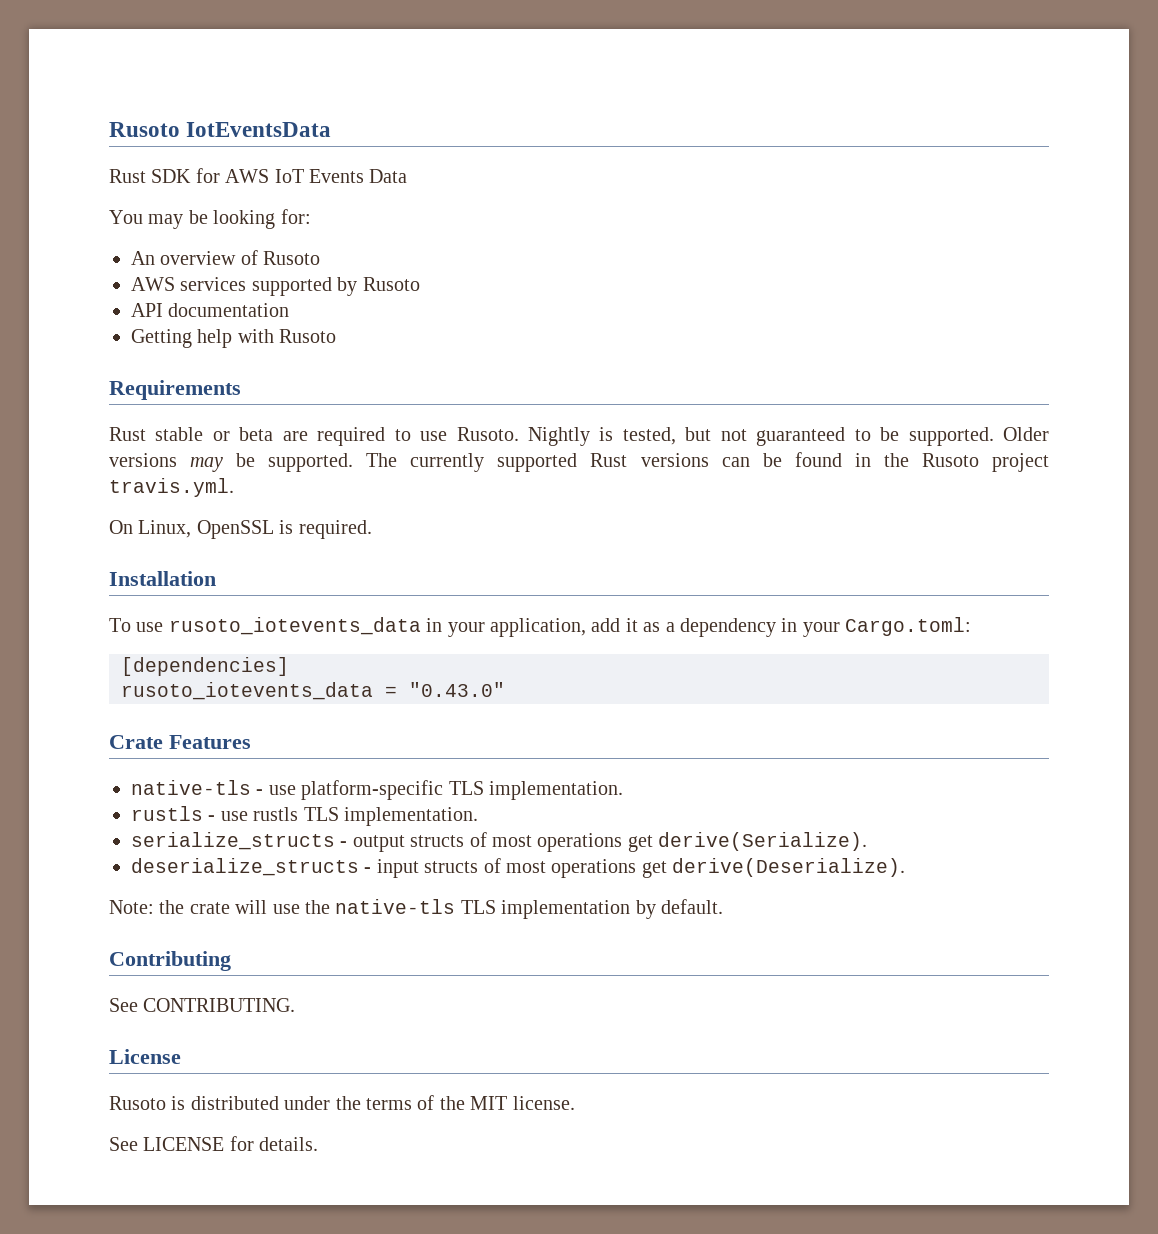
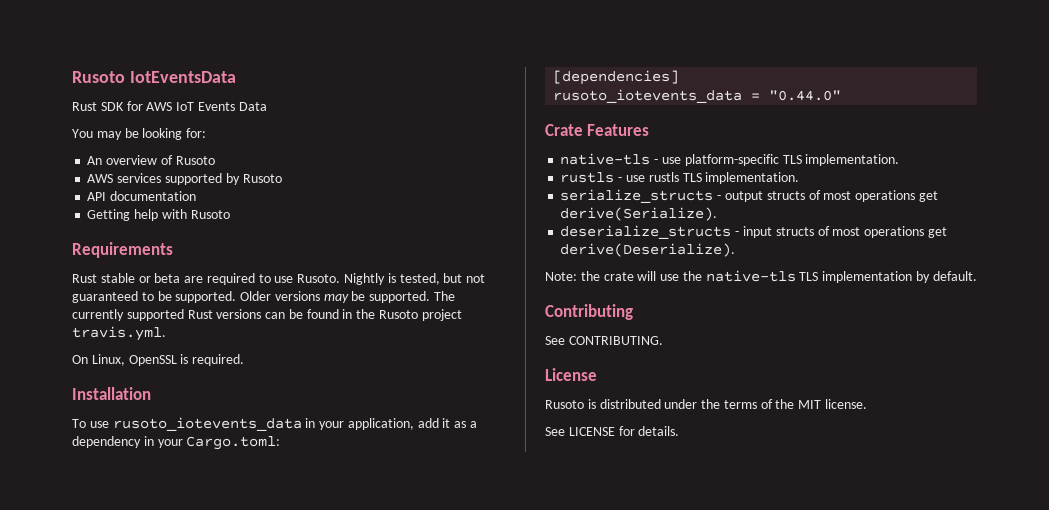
- rusoto_iotevents_data = "0.43.0"
+ rusoto_iotevents_data = "0.44.0"

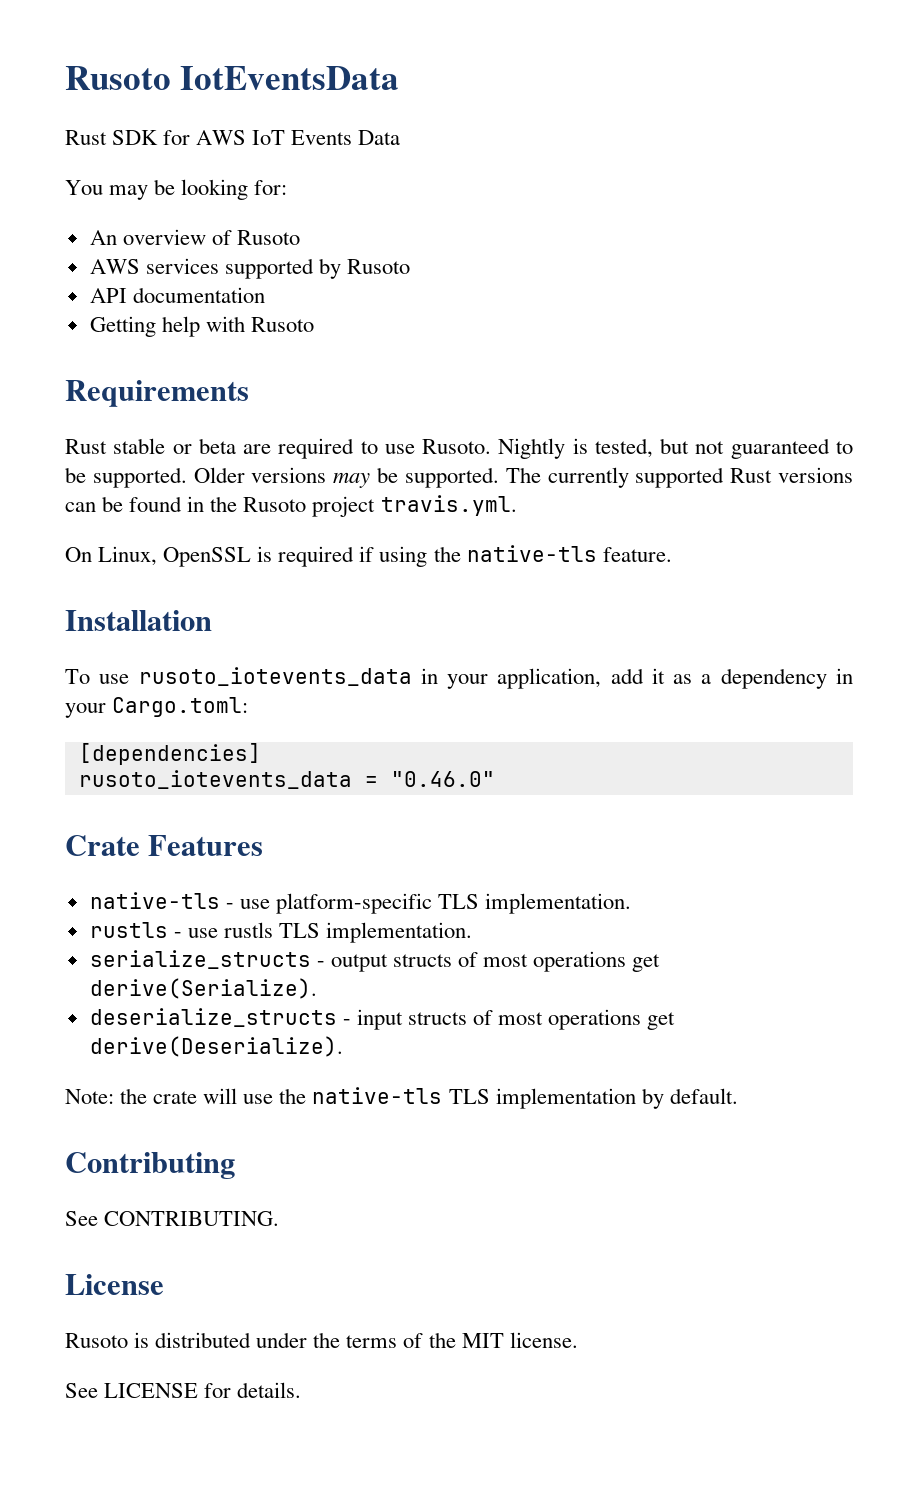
- On Linux, OpenSSL is required.
+ On Linux, OpenSSL is required if using the native-tls feature.
- rusoto_iotevents_data = "0.44.0"
+ rusoto_iotevents_data = "0.46.0"

